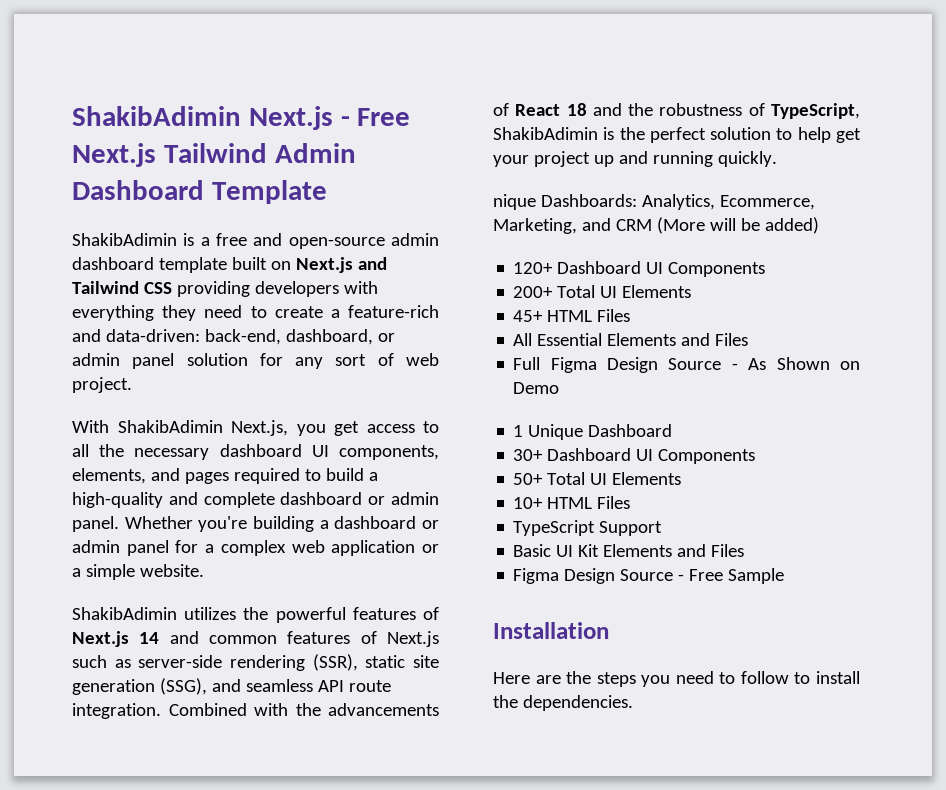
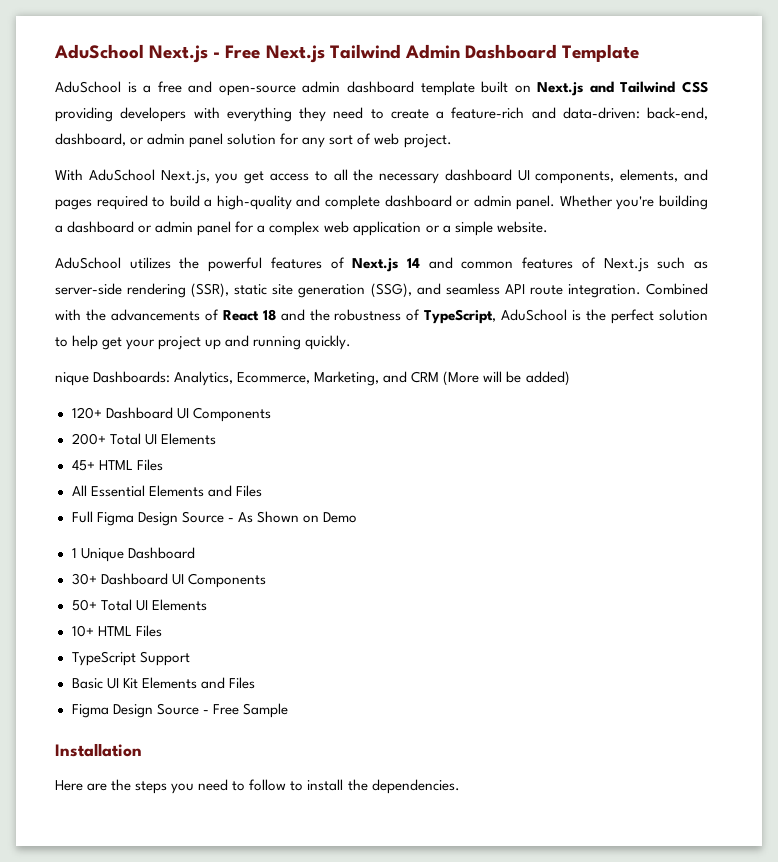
- ShakibAdimin Next.js - Free Next.js Tailwind Admin Dashboard Template
+ AduSchool Next.js - Free Next.js Tailwind Admin Dashboard Template
- ShakibAdimin is a free and open-source admin dashboard template built on Next.js and Tailwind CSS providing developers with everything they need to create a feature-rich and data-driven: back-end, dashboard, or admin panel solution for any sort of web project.
+ AduSchool is a free and open-source admin dashboard template built on Next.js and Tailwind CSS providing developers with everything they need to create a feature-rich and data-driven: back-end, dashboard, or admin panel solution for any sort of web project.
- With ShakibAdimin Next.js, you get access to all the necessary dashboard UI components, elements, and pages required to build a high-quality and complete dashboard or admin panel.
+ With AduSchool Next.js, you get access to all the necessary dashboard UI components, elements, and pages required to build a high-quality and complete dashboard or admin panel.
- ShakibAdimin utilizes the powerful features of Next.js 14 and common features of Next.js such as server-side rendering (SSR), static site generation (SSG), and seamless API route integration.
+ AduSchool utilizes the powerful features of Next.js 14 and common features of Next.js such as server-side rendering (SSR), static site generation (SSG), and seamless API route integration.
- Combined with the advancements of React 18 and the robustness of TypeScript, ShakibAdimin is the perfect solution to help get your project up and running quickly.
+ Combined with the advancements of React 18 and the robustness of TypeScript, AduSchool is the perfect solution to help get your project up and running quickly.

